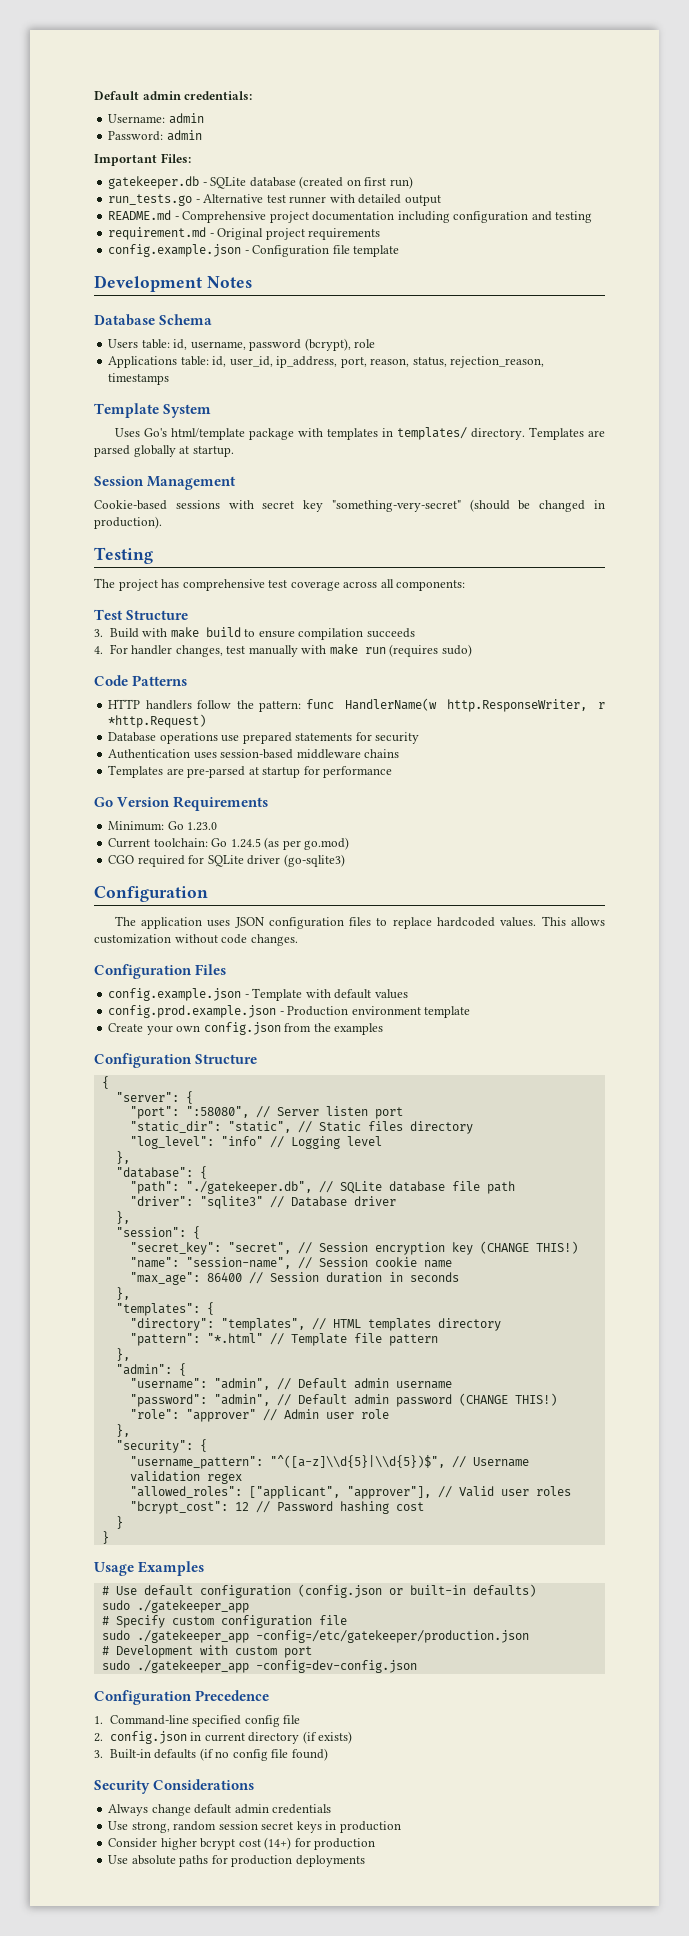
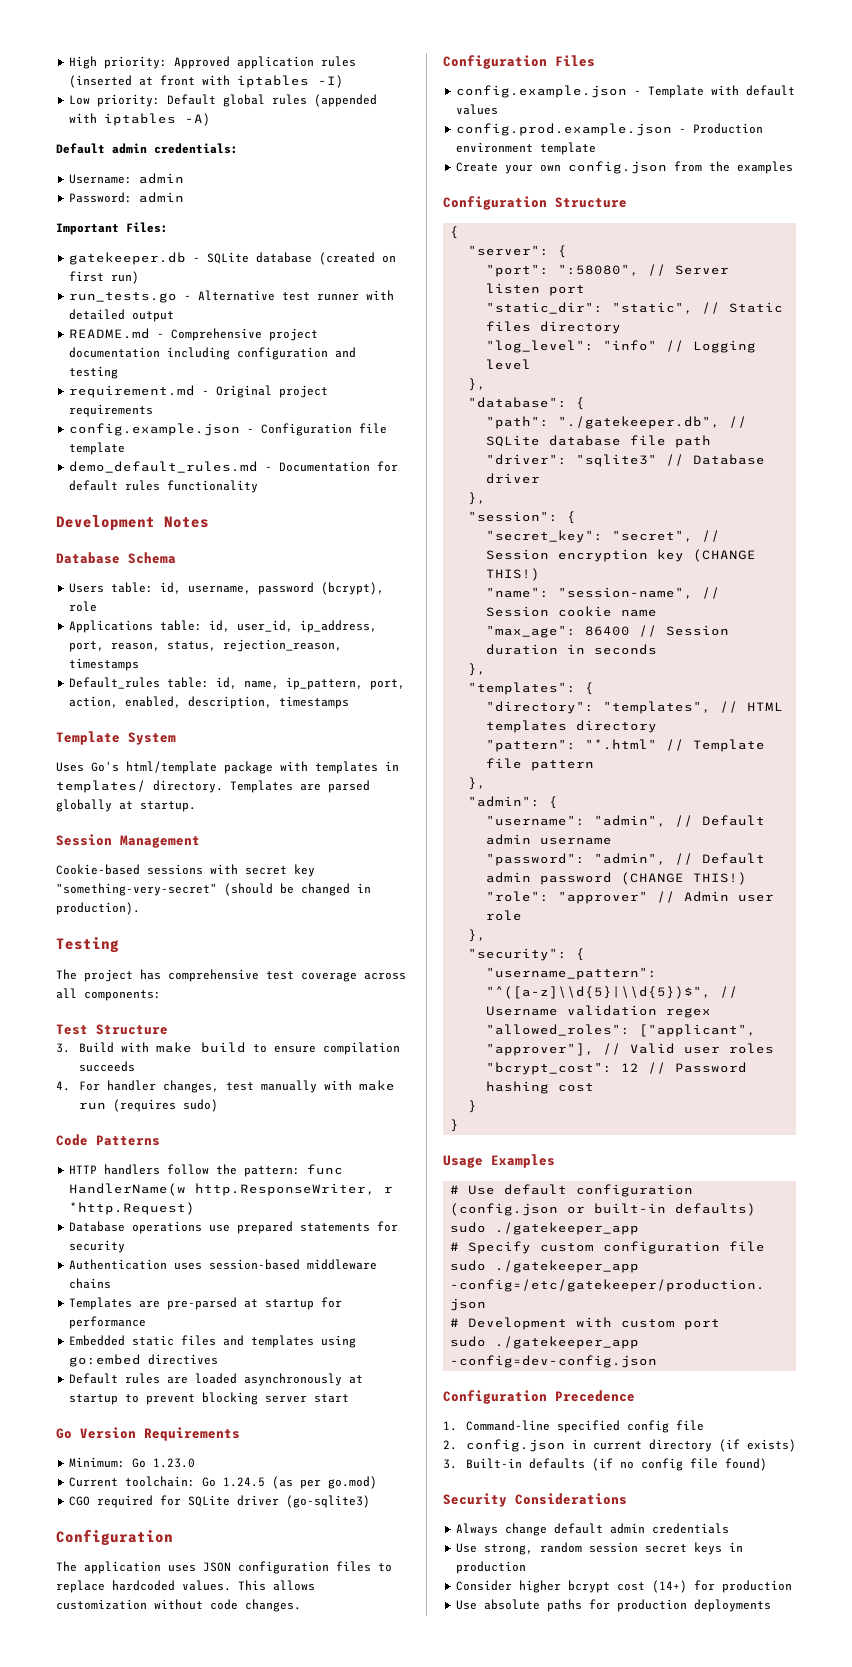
+ High priority: Approved application rules (inserted at front with iptables -I)
+ Low priority: Default global rules (appended with iptables -A)
+ demo_default_rules.md - Documentation for default rules functionality
+ Default_rules table: id, name, ip_pattern, port, action, enabled, description, timestamps
+ Embedded static files and templates using go:embed directives
+ Default rules are loaded asynchronously at startup to prevent blocking server start

